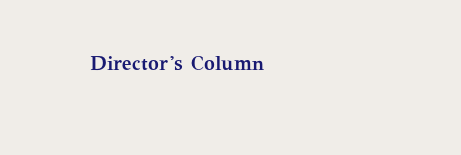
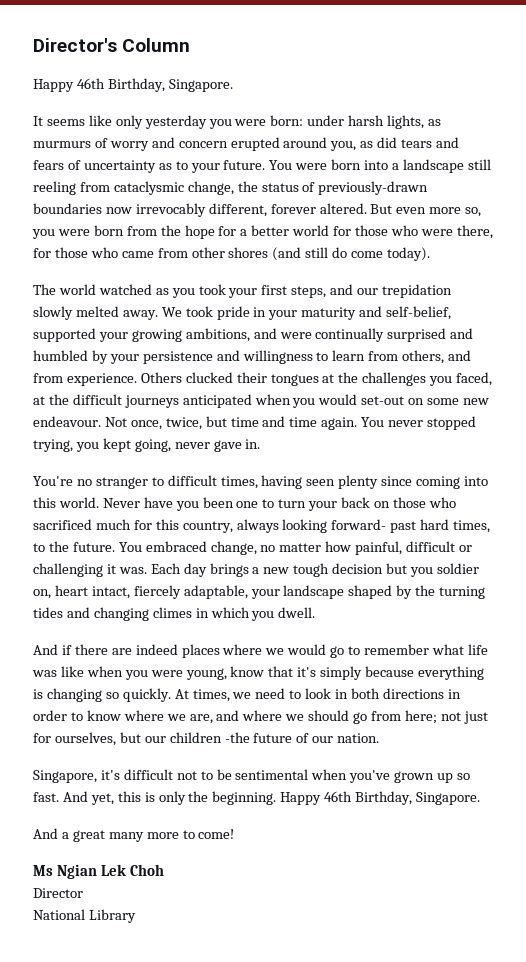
  Director's Column
+ Happy 46th Birthday, Singapore.
+ It seems like only yesterday you were born: under harsh lights, as murmurs of worry and concern erupted around you, as did tears and fears of uncertainty as to your future. You were born into a landscape still reeling from cataclysmic change, the status of previously-drawn boundaries now irrevocably different, forever altered. But even more so, you were born from the hope for a better world for those who were there, for those who came from other shores (and still do come today).
+ The world watched as you took your first steps, and our trepidation slowly melted away. We took pride in your maturity and self-belief, supported your growing ambitions, and were continually surprised and humbled by your persistence and willingness to learn from others, and from experience. Others clucked their tongues at the challenges you faced, at the difficult journeys anticipated when you would set-out on some new endeavour. Not once, twice, but time and time again. You never stopped trying, you kept going, never gave in.
+ You're no stranger to difficult times, having seen plenty since coming into this world. Never have you been one to turn your back on those who sacrificed much for this country, always looking forward- past hard times, to the future. You embraced change, no matter how painful, difficult or challenging it was. Each day brings a new tough decision but you soldier on, heart intact, fiercely adaptable, your landscape shaped by the turning tides and changing climes in which you dwell.
+ And if there are indeed places where we would go to remember what life was like when you were young, know that it's simply because everything is changing so quickly. At times, we need to look in both directions in order to know where we are, and where we should go from here; not just for ourselves, but our children -the future of our nation.
+ Singapore, it's difficult not to be sentimental when you've grown up so fast. And yet, this is only the beginning. Happy 46th Birthday, Singapore.
+ And a great many more to come!
+ Ms Ngian Lek Choh
+ Director
+ National Library

